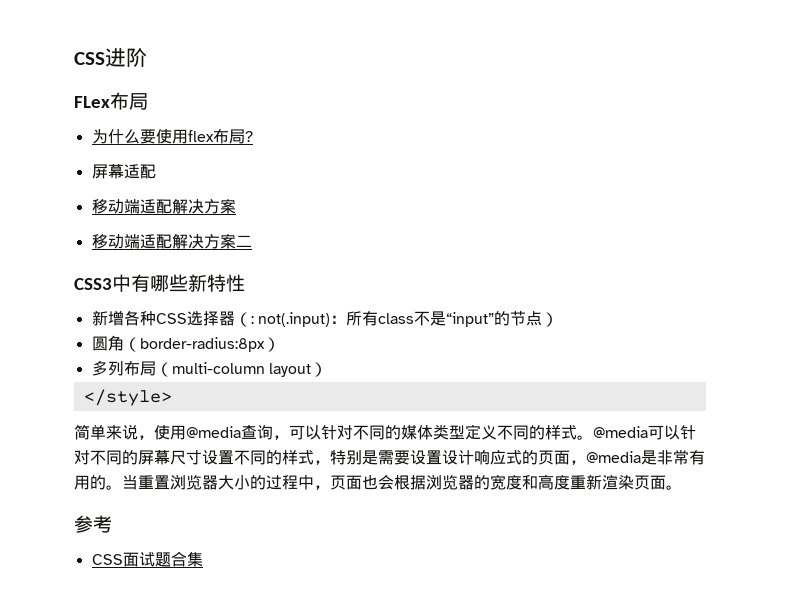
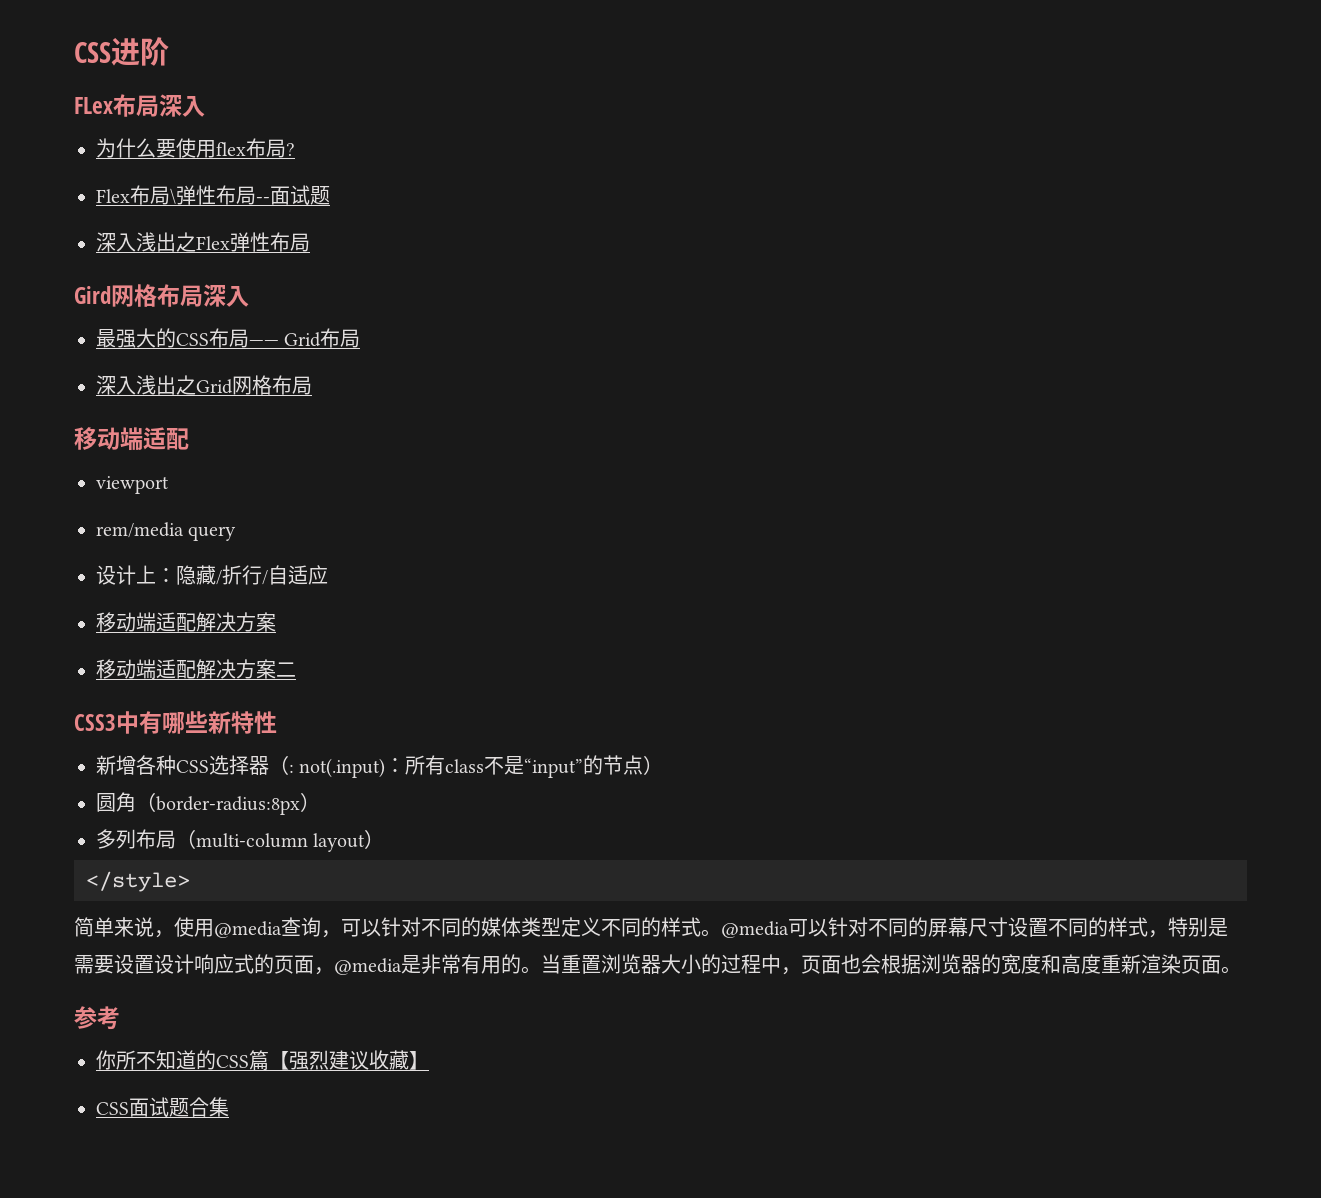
- FLex布局
+ FLex布局深入
- 屏幕适配
+ Flex布局\弹性布局--面试题
+ 深入浅出之Flex弹性布局
+ Gird网格布局深入
+ 最强大的CSS布局—— Grid布局
+ 深入浅出之Grid网格布局
+ 移动端适配
+ viewport
+ rem/media query
+ 设计上：隐藏/折行/自适应
+ 你所不知道的CSS篇【强烈建议收藏】

